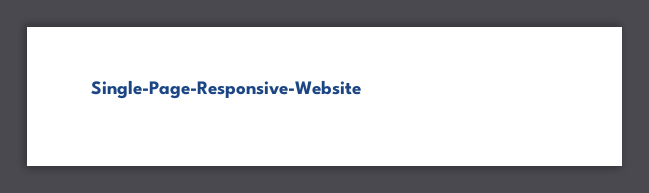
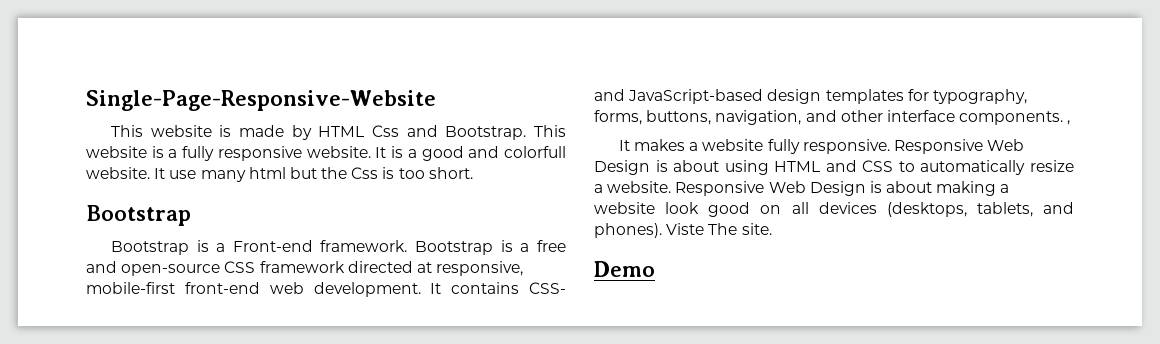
+ This website is made by HTML Css and Bootstrap. This website is a fully responsive website. It is a good and colorfull website. It use many html but the Css is too short.
+ Bootstrap
+ Bootstrap is a Front-end framework. Bootstrap is a free and open-source CSS framework directed at responsive, mobile-first front-end web development. It contains CSS- and JavaScript-based design templates for typography, forms, buttons, navigation, and other interface components. ,
+ It makes a website fully responsive. Responsive Web Design is about using HTML and CSS to automatically resize a website. Responsive Web Design is about making a website look good on all devices (desktops, tablets, and phones). Viste The site.
+ Demo

